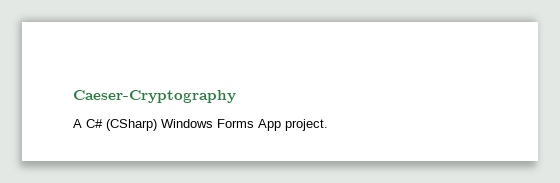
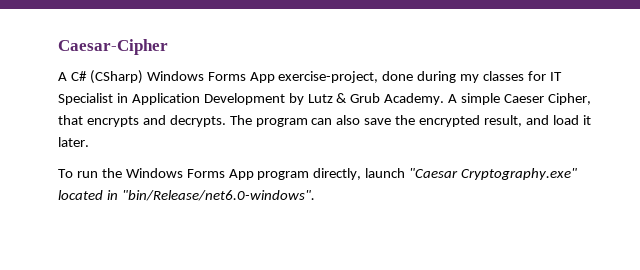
- Caeser-Cryptography
+ Caesar-Cipher
- A C# (CSharp) Windows Forms App project.
+ A C# (CSharp) Windows Forms App exercise-project, done during my classes for IT Specialist in Application Development by Lutz & Grub Academy. A simple Caeser Cipher, that encrypts and decrypts. The program can also save the encrypted result, and load it later.
+ To run the Windows Forms App program directly, launch "Caesar Cryptography.exe" located in "bin/Release/net6.0-windows".

